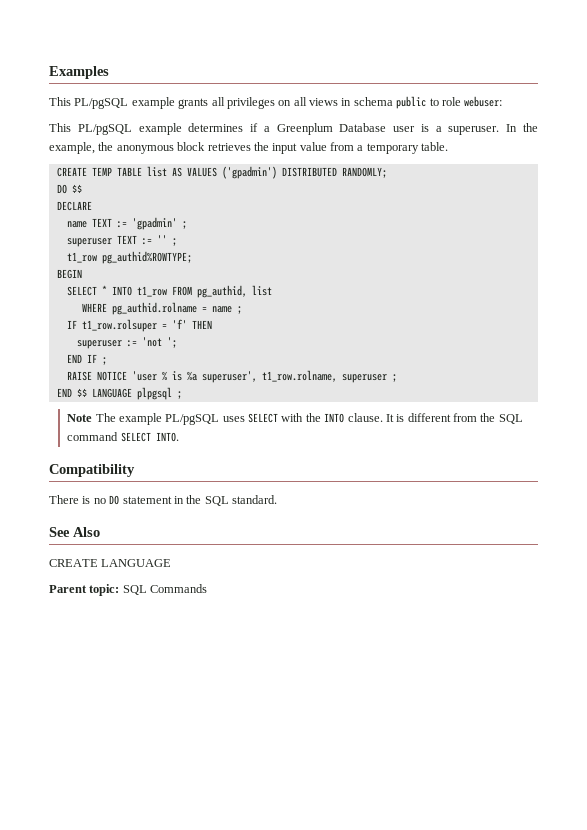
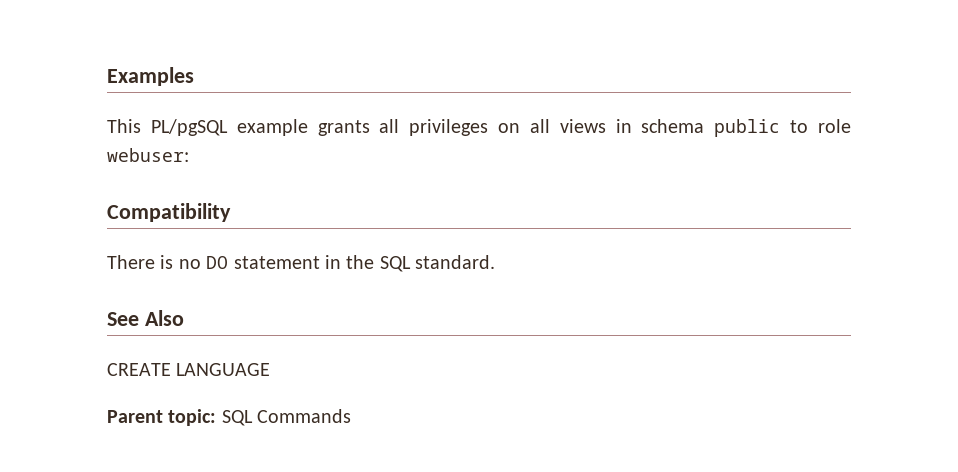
- This PL/pgSQL example determines if a Greenplum Database user is a superuser. In the example, the anonymous block retrieves the input value from a temporary table.
- CREATE TEMP TABLE list AS VALUES ('gpadmin') DISTRIBUTED RANDOMLY;
- DO $$
- DECLARE
- name TEXT := 'gpadmin' ;
- superuser TEXT := '' ;
- t1_row pg_authid%ROWTYPE;
- BEGIN
- SELECT * INTO t1_row FROM pg_authid, list
- WHERE pg_authid.rolname = name ;
- IF t1_row.rolsuper = 'f' THEN
- superuser := 'not ';
- END IF ;
- RAISE NOTICE 'user % is %a superuser', t1_row.rolname, superuser ;
- END $$ LANGUAGE plpgsql ;
- Note The example PL/pgSQL uses SELECT with the INTO clause. It is different from the SQL command SELECT INTO.

